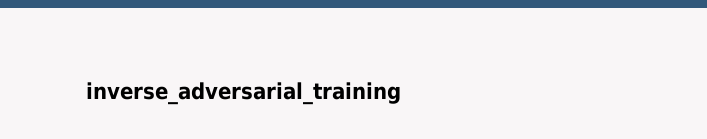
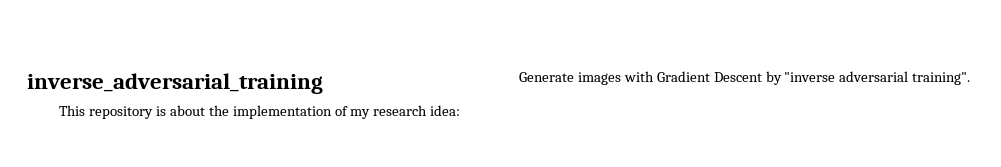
+ This repository is about the implementation of my research idea: Generate images with Gradient Descent by "inverse adversarial training".

